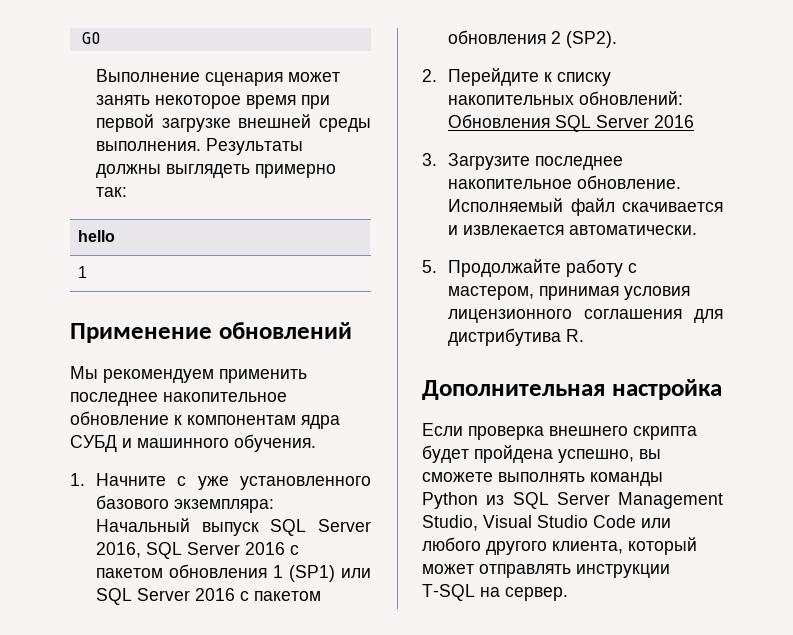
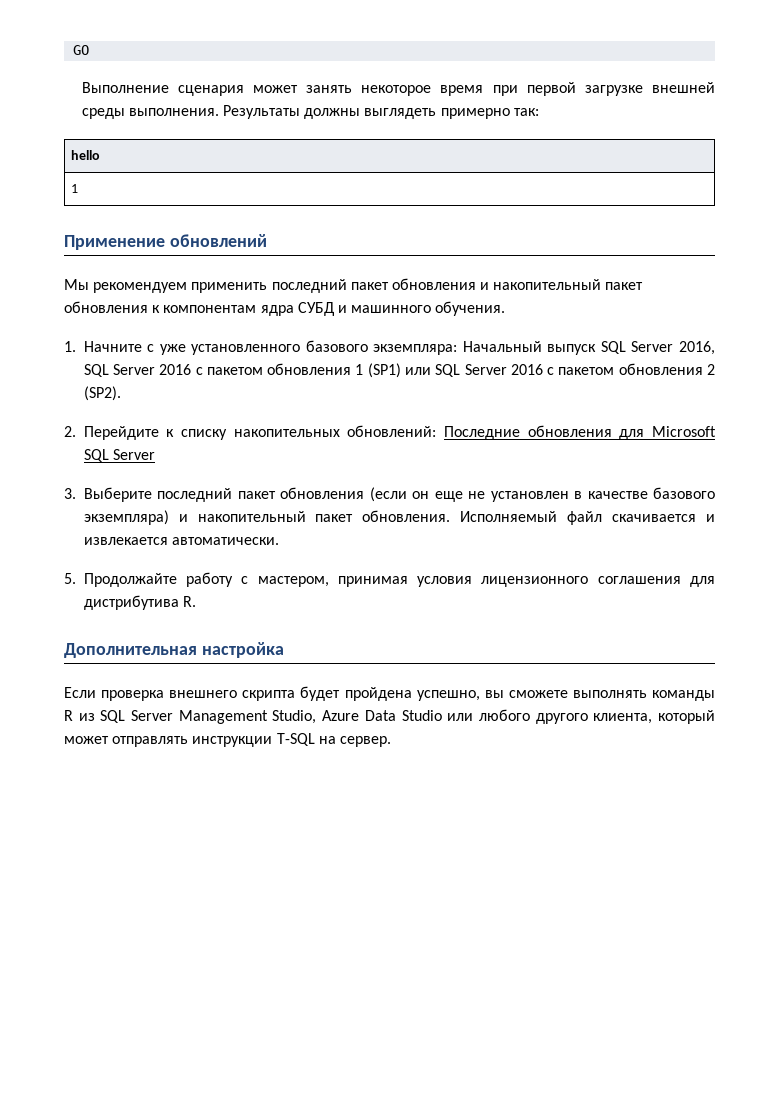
- Мы рекомендуем применить последнее накопительное обновление к компонентам ядра СУБД и машинного обучения.
+ Мы рекомендуем применить последний пакет обновления и накопительный пакет обновления к компонентам ядра СУБД и машинного обучения.
- 2. Перейдите к списку накопительных обновлений: Обновления SQL Server 2016
+ 2. Перейдите к списку накопительных обновлений: Последние обновления для Microsoft SQL Server
- 3. Загрузите последнее накопительное обновление.
+ 3. Выберите последний пакет обновления (если он еще не установлен в качестве базового экземпляра) и накопительный пакет обновления.
- Если проверка внешнего скрипта будет пройдена успешно, вы сможете выполнять команды Python из SQL Server Management Studio, Visual Studio Code или любого другого клиента, который может отправлять инструкции T-SQL на сервер.
+ Если проверка внешнего скрипта будет пройдена успешно, вы сможете выполнять команды R из SQL Server Management Studio, Azure Data Studio или любого другого клиента, который может отправлять инструкции T-SQL на сервер.

